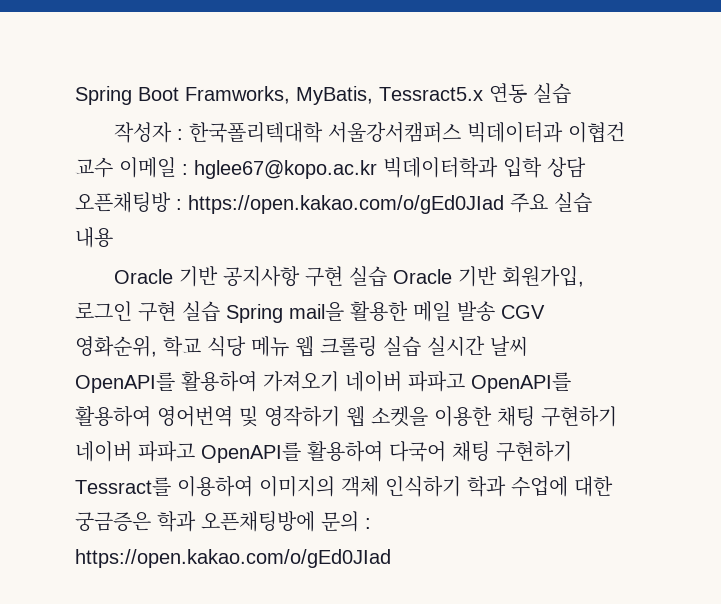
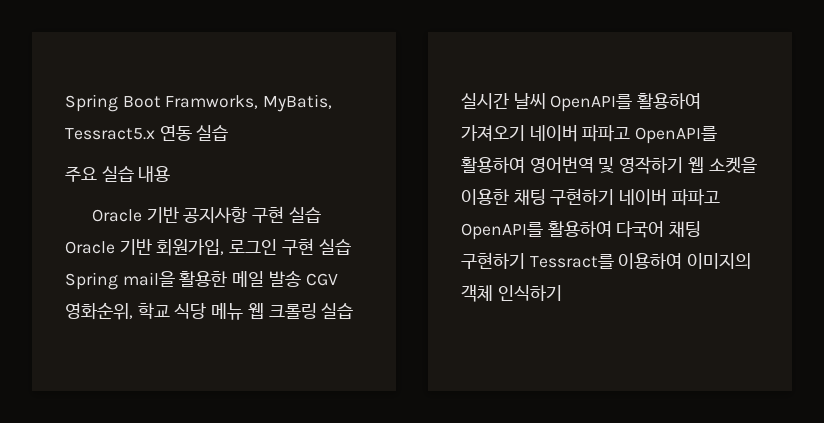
- 작성자 : 한국폴리텍대학 서울강서캠퍼스 빅데이터과 이협건 교수 이메일 : hglee67@kopo.ac.kr 빅데이터학과 입학 상담 오픈채팅방 : https://open.kakao.com/o/gEd0JIad 주요 실습 내용
+ 주요 실습 내용
- Oracle 기반 공지사항 구현 실습 Oracle 기반 회원가입, 로그인 구현 실습 Spring mail을 활용한 메일 발송 CGV 영화순위, 학교 식당 메뉴 웹 크롤링 실습 실시간 날씨 OpenAPI를 활용하여 가져오기 네이버 파파고 OpenAPI를 활용하여 영어번역 및 영작하기 웹 소켓을 이용한 채팅 구현하기 네이버 파파고 OpenAPI를 활용하여 다국어 채팅 구현하기 Tessract를 이용하여 이미지의 객체 인식하기 학과 수업에 대한 궁금증은 학과 오픈채팅방에 문의 : https://open.kakao.com/o/gEd0JIad
+ Oracle 기반 공지사항 구현 실습 Oracle 기반 회원가입, 로그인 구현 실습 Spring mail을 활용한 메일 발송 CGV 영화순위, 학교 식당 메뉴 웹 크롤링 실습 실시간 날씨 OpenAPI를 활용하여 가져오기 네이버 파파고 OpenAPI를 활용하여 영어번역 및 영작하기 웹 소켓을 이용한 채팅 구현하기 네이버 파파고 OpenAPI를 활용하여 다국어 채팅 구현하기 Tessract를 이용하여 이미지의 객체 인식하기

